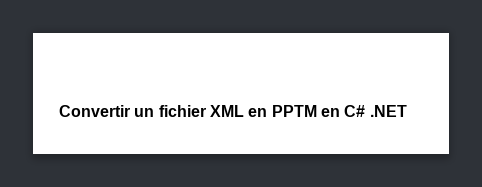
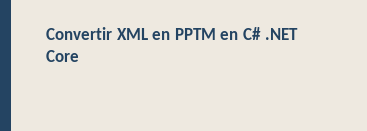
- Convertir un fichier XML en PPTM en C# .NET
+ Convertir XML en PPTM en C# .NET Core

